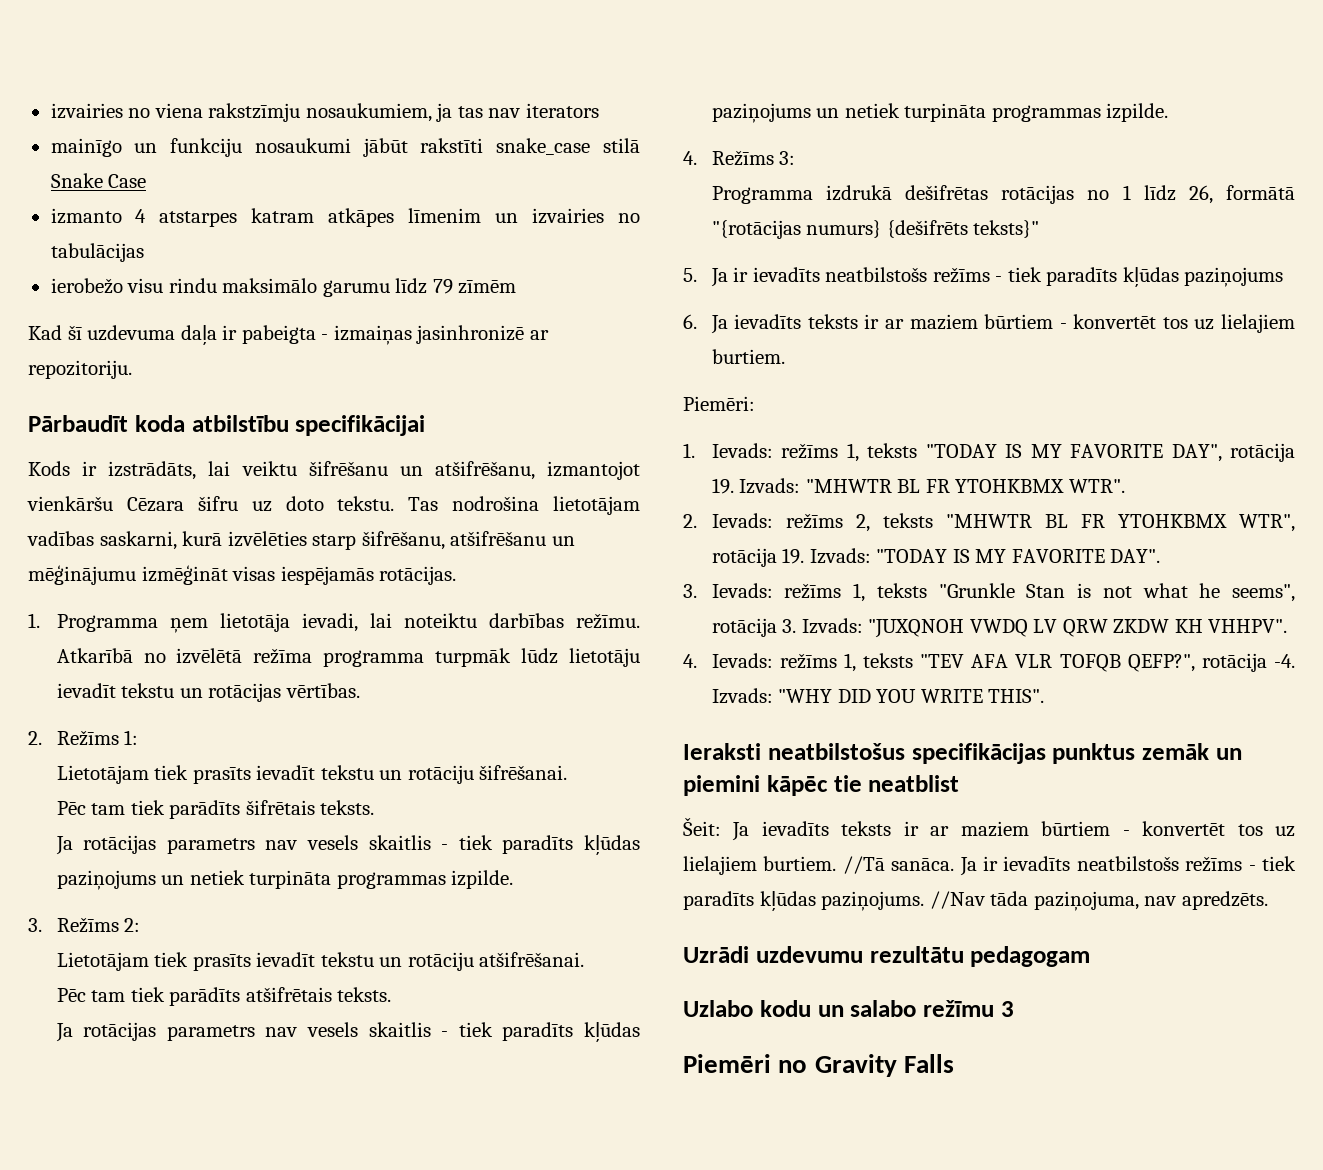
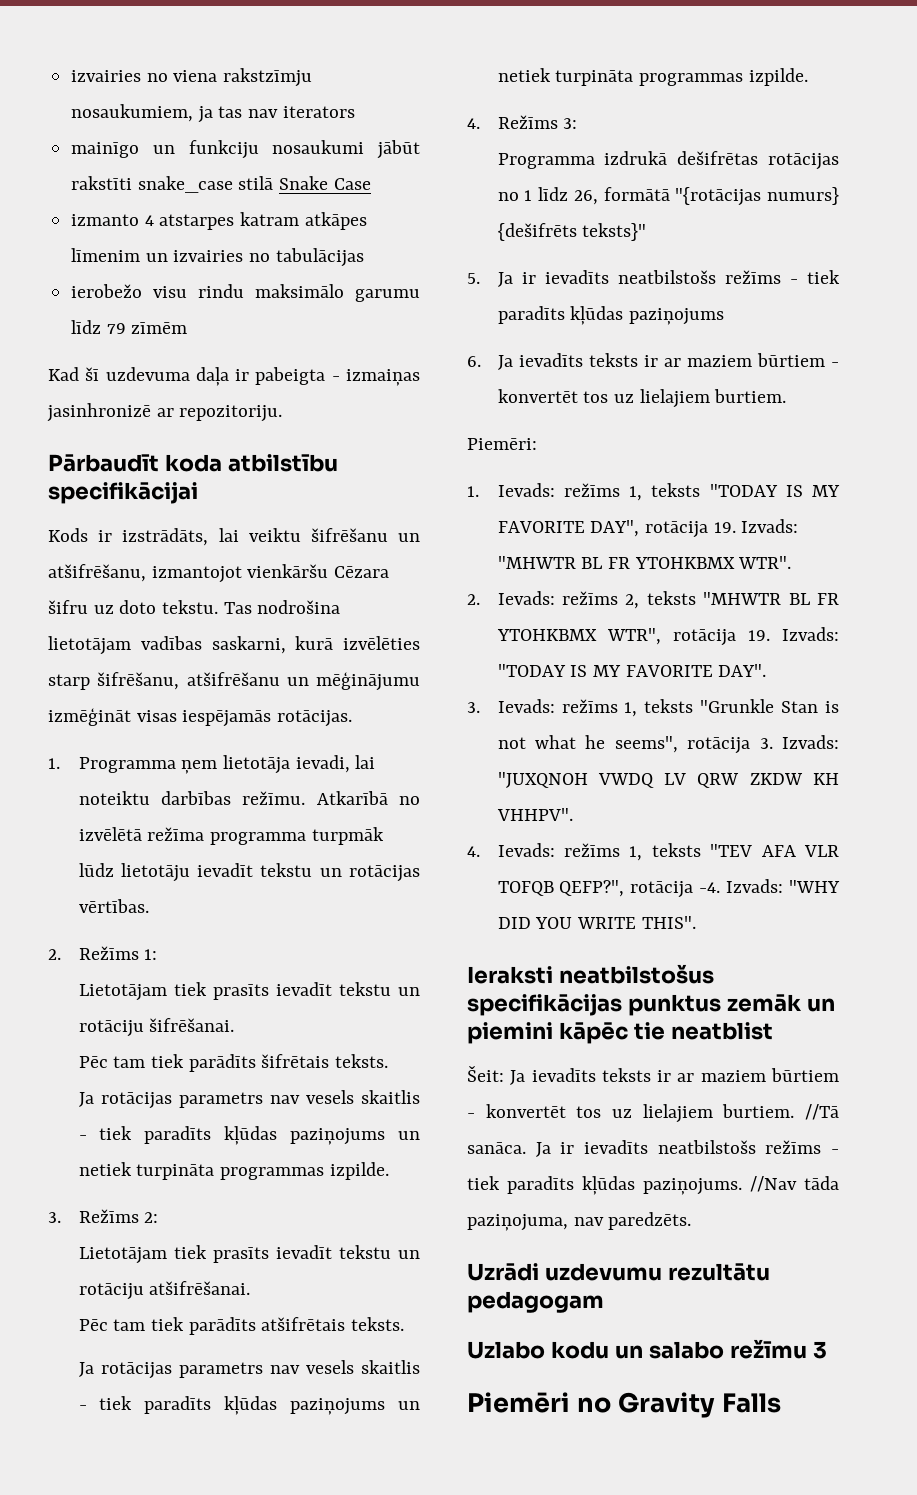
- //Nav tāda paziņojuma, nav apredzēts.
+ //Nav tāda paziņojuma, nav paredzēts.

